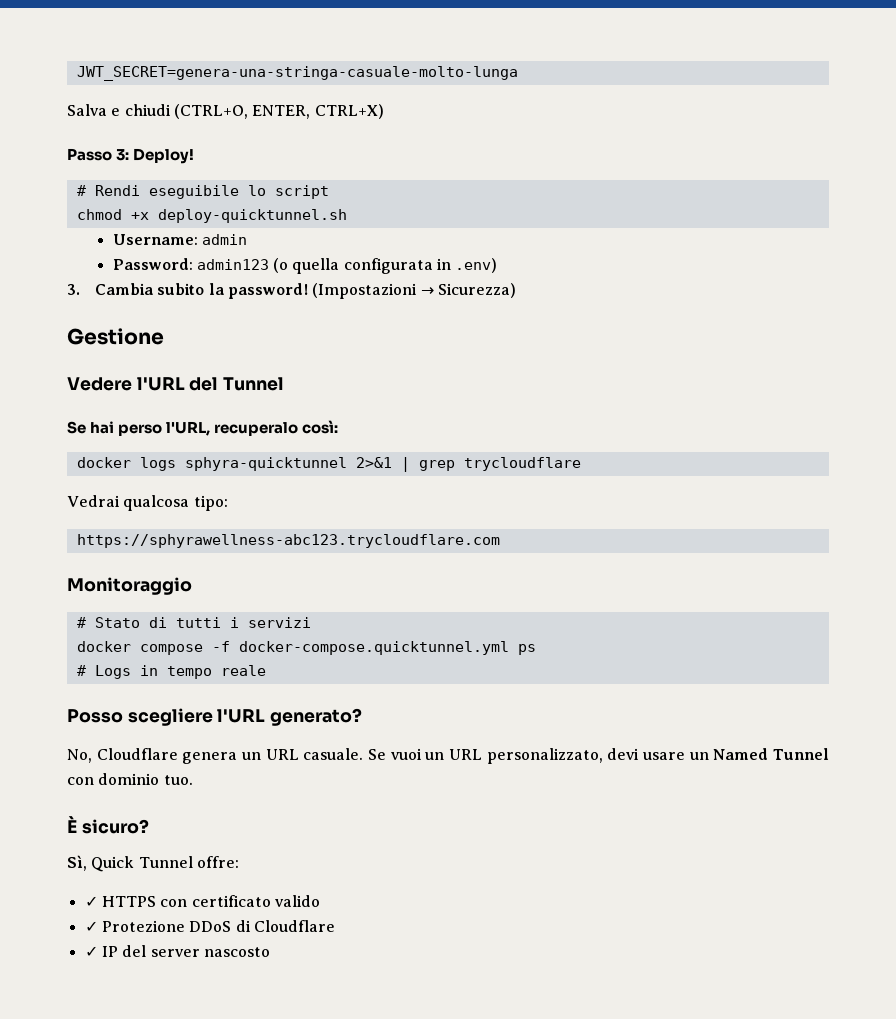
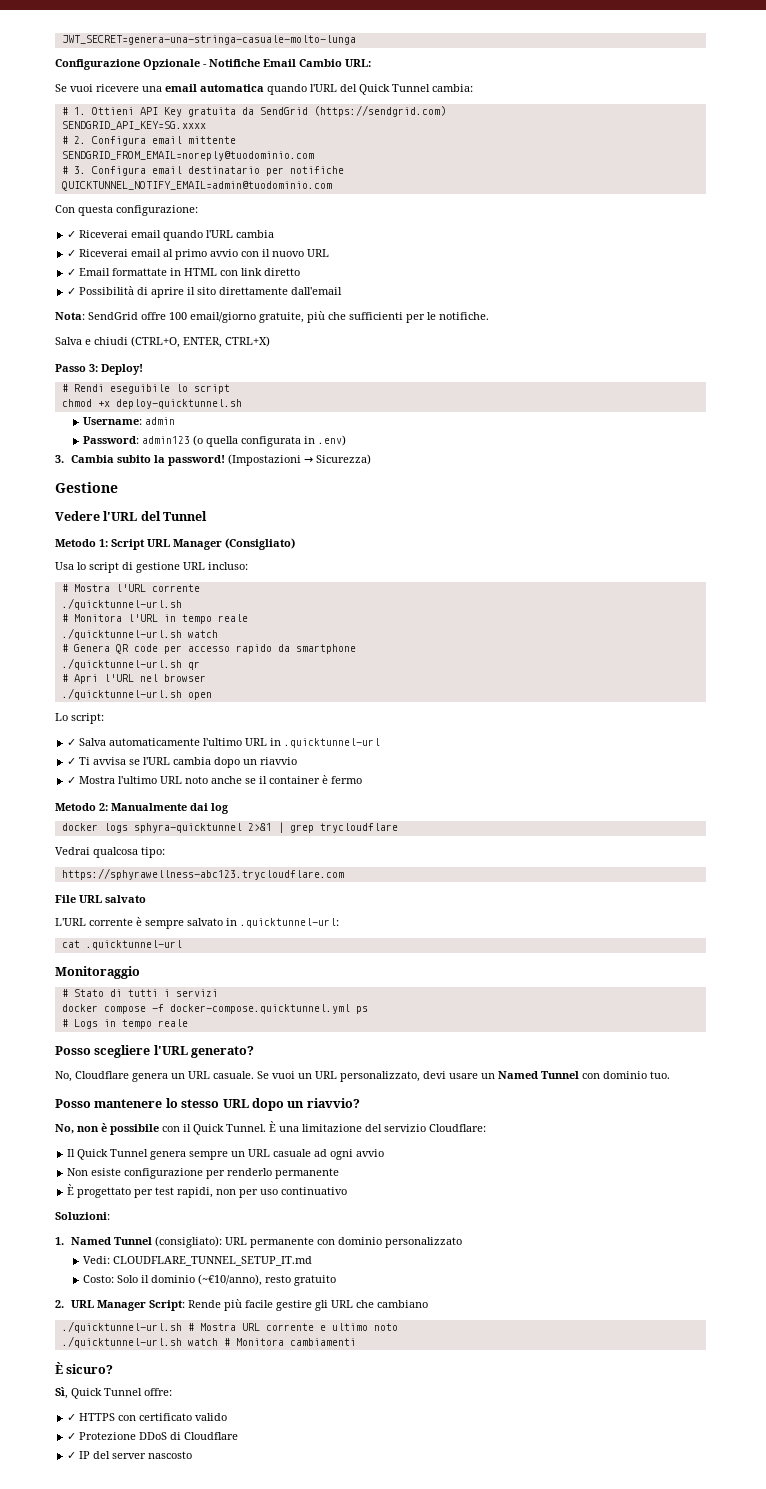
+ Configurazione Opzionale - Notifiche Email Cambio URL:
+ Se vuoi ricevere una email automatica quando l'URL del Quick Tunnel cambia:
+ # 1. Ottieni API Key gratuita da SendGrid (https://sendgrid.com)
+ SENDGRID_API_KEY=SG.xxxx
+ # 2. Configura email mittente
+ SENDGRID_FROM_EMAIL=noreply@tuodominio.com
+ # 3. Configura email destinatario per notifiche
+ QUICKTUNNEL_NOTIFY_EMAIL=admin@tuodominio.com
+ Con questa configurazione:
+ ✓ Riceverai email quando l'URL cambia
+ ✓ Riceverai email al primo avvio con il nuovo URL
+ ✓ Email formattate in HTML con link diretto
+ ✓ Possibilità di aprire il sito direttamente dall'email
+ Nota: SendGrid offre 100 email/giorno gratuite, più che sufficienti per le notifiche.
- Se hai perso l'URL, recuperalo così:
+ Metodo 1: Script URL Manager (Consigliato)
+ Usa lo script di gestione URL incluso:
+ # Mostra l'URL corrente
+ ./quicktunnel-url.sh
+ # Monitora l'URL in tempo reale
+ ./quicktunnel-url.sh watch
+ # Genera QR code per accesso rapido da smartphone
+ ./quicktunnel-url.sh qr
+ # Apri l'URL nel browser
+ ./quicktunnel-url.sh open
+ Lo script:
+ ✓ Salva automaticamente l'ultimo URL in .quicktunnel-url
+ ✓ Ti avvisa se l'URL cambia dopo un riavvio
+ ✓ Mostra l'ultimo URL noto anche se il container è fermo
+ Metodo 2: Manualmente dai log
+ File URL salvato
+ L'URL corrente è sempre salvato in .quicktunnel-url:
+ cat .quicktunnel-url
+ Posso mantenere lo stesso URL dopo un riavvio?
+ No, non è possibile con il Quick Tunnel. È una limitazione del servizio Cloudflare:
+ Il Quick Tunnel genera sempre un URL casuale ad ogni avvio
+ Non esiste configurazione per renderlo permanente
+ È progettato per test rapidi, non per uso continuativo
+ Soluzioni:
+ 1. Named Tunnel (consigliato): URL permanente con dominio personalizzato
+ Vedi: CLOUDFLARE_TUNNEL_SETUP_IT.md
+ Costo: Solo il dominio (~€10/anno), resto gratuito
+ 2. URL Manager Script: Rende più facile gestire gli URL che cambiano
+ ./quicktunnel-url.sh # Mostra URL corrente e ultimo noto
+ ./quicktunnel-url.sh watch # Monitora cambiamenti

